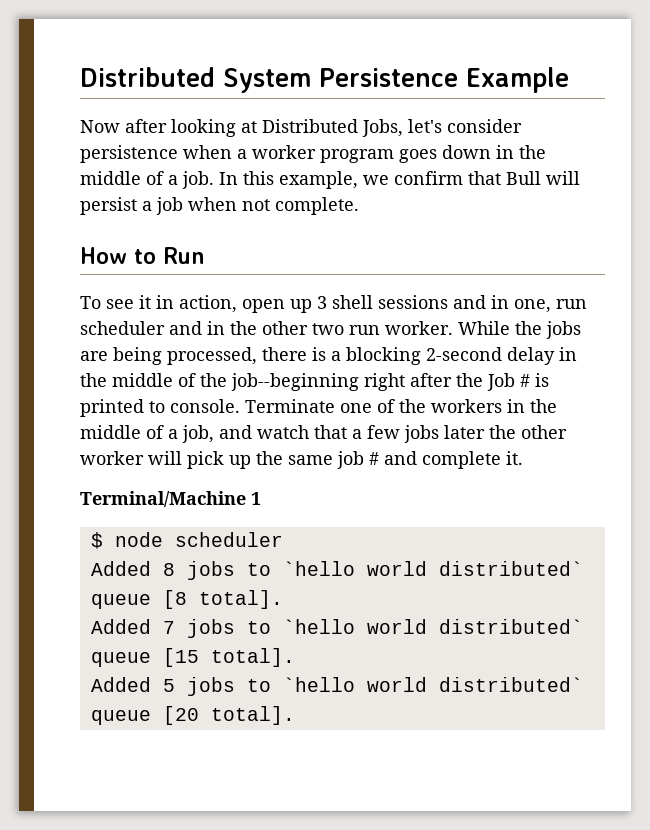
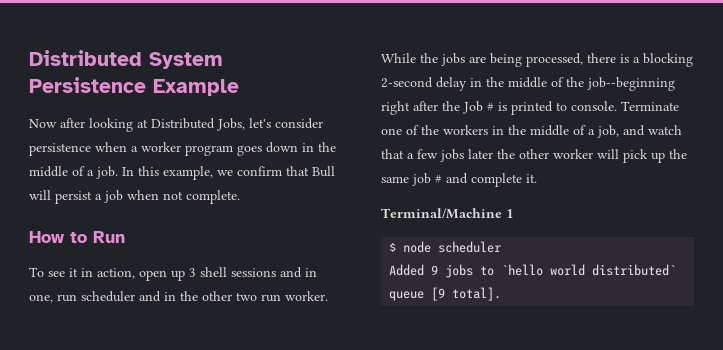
- Added 8 jobs to `hello world distributed` queue [8 total].
- Added 7 jobs to `hello world distributed` queue [15 total].
- Added 5 jobs to `hello world distributed` queue [20 total].
+ Added 9 jobs to `hello world distributed` queue [9 total].

